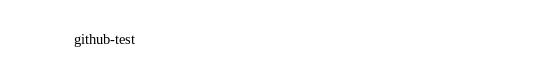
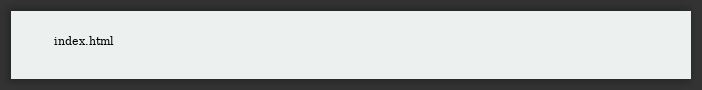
- github-test
+ index.html

